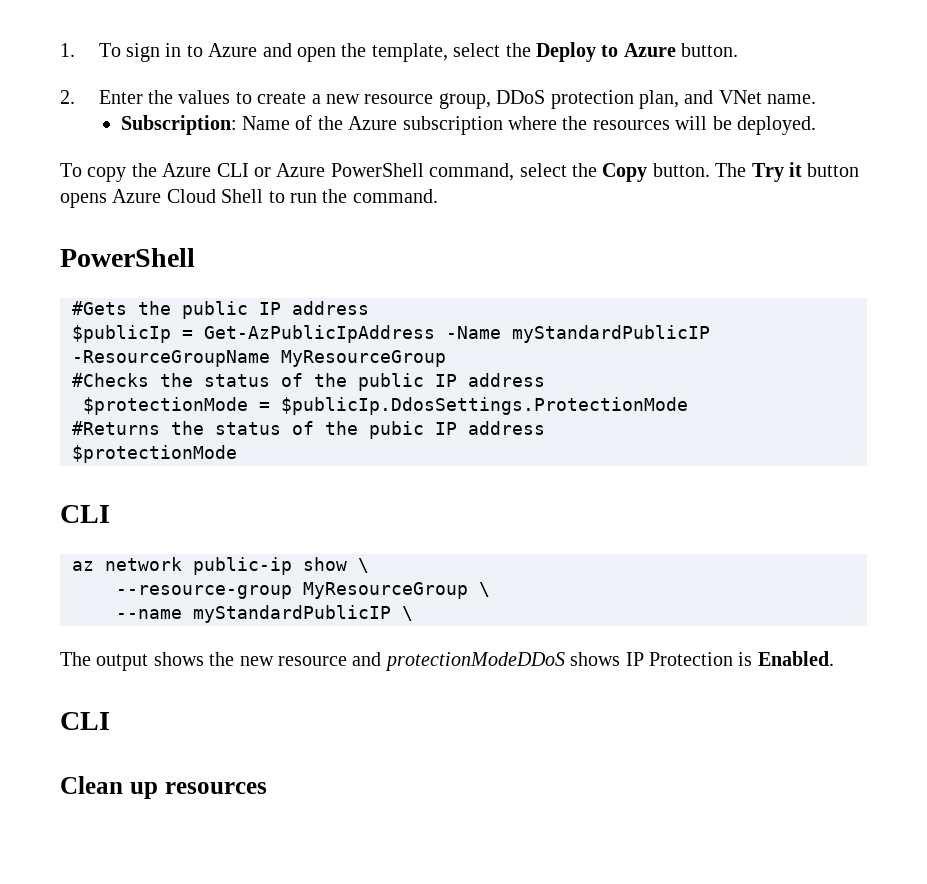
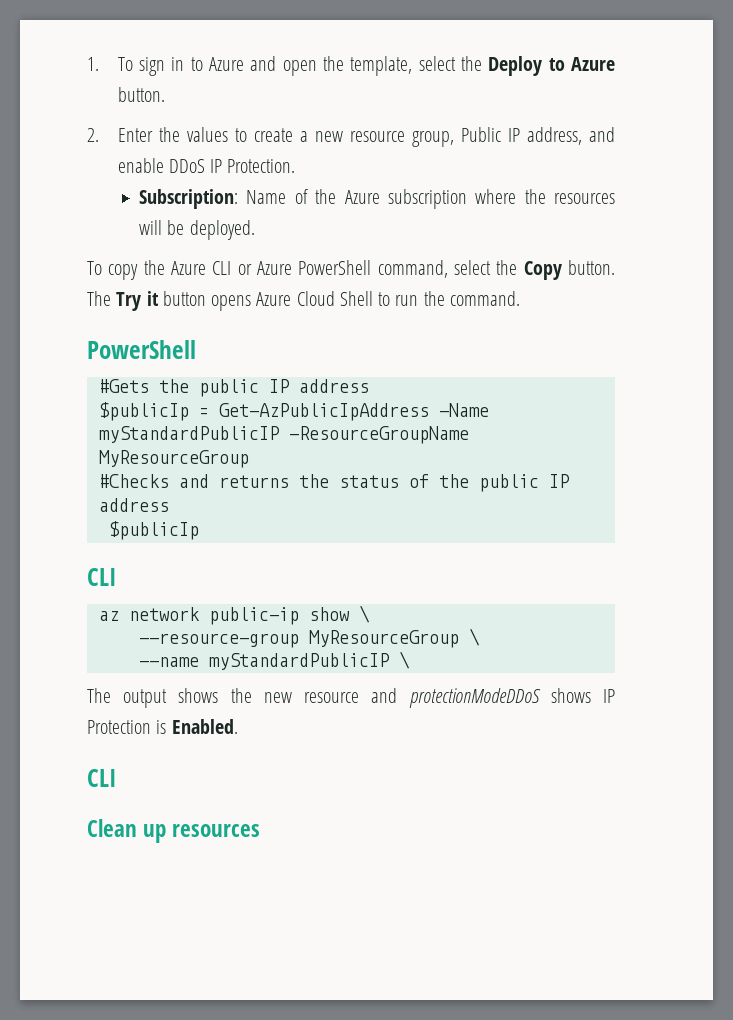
- 2. Enter the values to create a new resource group, DDoS protection plan, and VNet name.
+ 2. Enter the values to create a new resource group, Public IP address, and enable DDoS IP Protection.
- #Checks the status of the public IP address
- $protectionMode = $publicIp.DdosSettings.ProtectionMode
- #Returns the status of the pubic IP address
- $protectionMode
+ #Checks and returns the status of the public IP address
+ $publicIp

